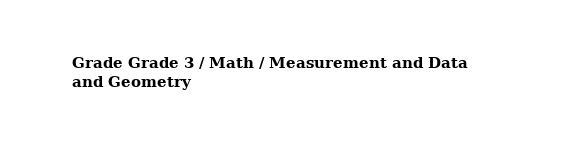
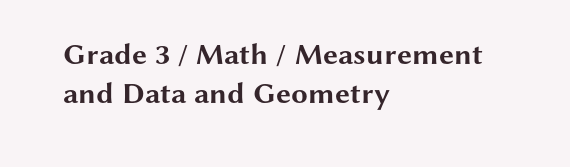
- Grade Grade 3 / Math / Measurement and Data and Geometry
+ Grade 3 / Math / Measurement and Data and Geometry

